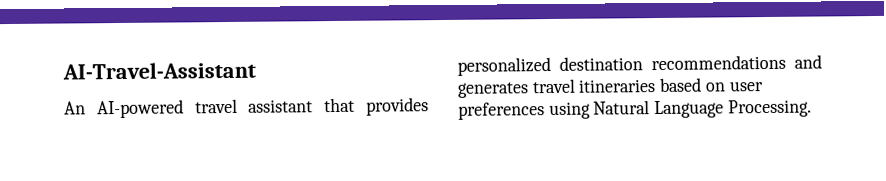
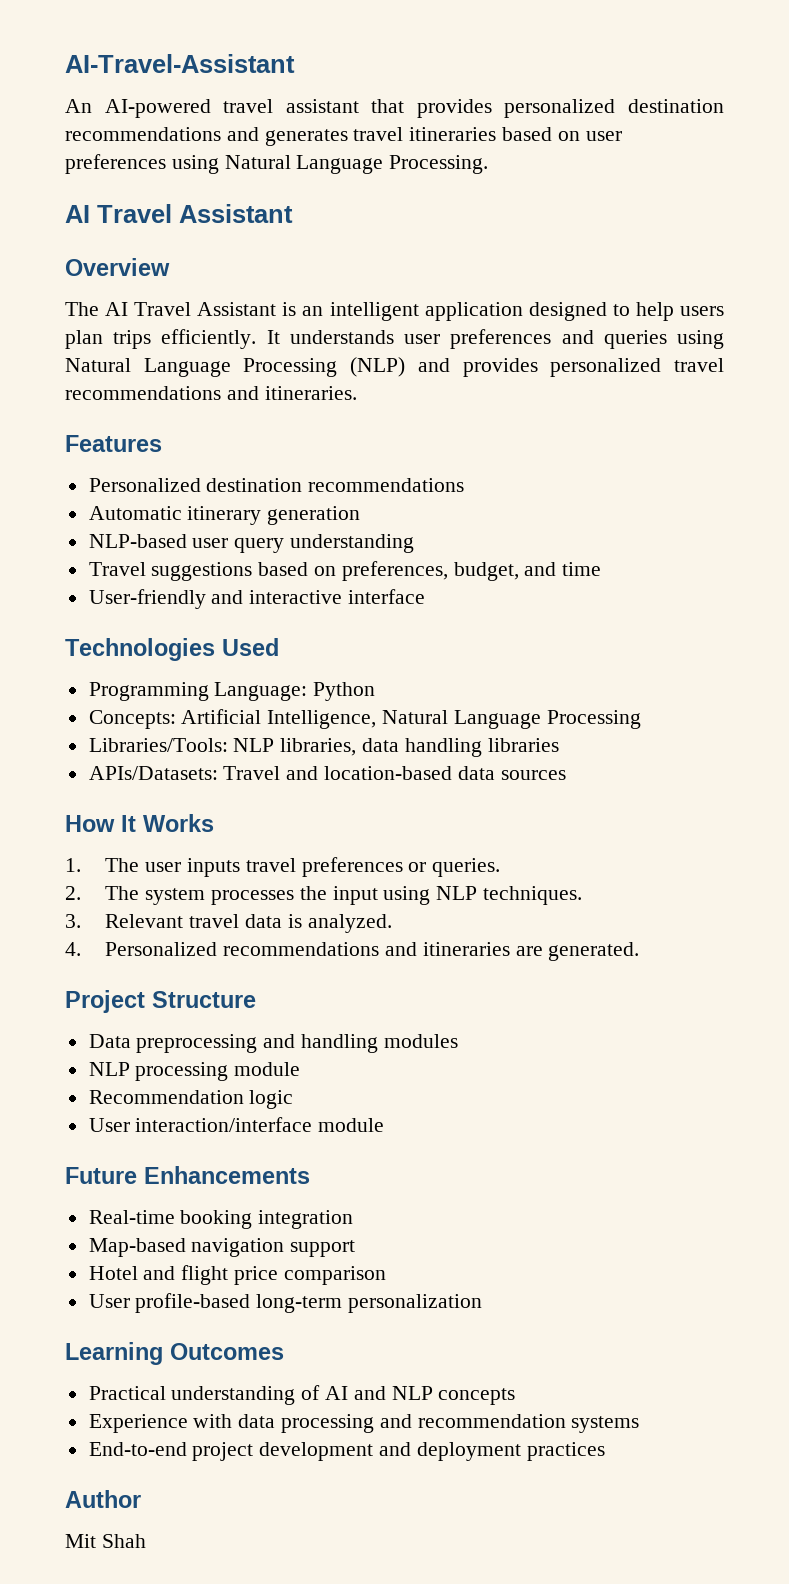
  An AI-powered travel assistant that provides personalized destination recommendations and generates travel itineraries based on user preferences using Natural Language Processing.
+ AI Travel Assistant
+ Overview
+ The AI Travel Assistant is an intelligent application designed to help users plan trips efficiently. It understands user preferences and queries using Natural Language Processing (NLP) and provides personalized travel recommendations and itineraries.
+ Features
+ Personalized destination recommendations
+ Automatic itinerary generation
+ NLP-based user query understanding
+ Travel suggestions based on preferences, budget, and time
+ User-friendly and interactive interface
+ Technologies Used
+ Programming Language: Python
+ Concepts: Artificial Intelligence, Natural Language Processing
+ Libraries/Tools: NLP libraries, data handling libraries
+ APIs/Datasets: Travel and location-based data sources
+ How It Works
+ 1. The user inputs travel preferences or queries.
+ 2. The system processes the input using NLP techniques.
+ 3. Relevant travel data is analyzed.
+ 4. Personalized recommendations and itineraries are generated.
+ Project Structure
+ Data preprocessing and handling modules
+ NLP processing module
+ Recommendation logic
+ User interaction/interface module
+ Future Enhancements
+ Real-time booking integration
+ Map-based navigation support
+ Hotel and flight price comparison
+ User profile-based long-term personalization
+ Learning Outcomes
+ Practical understanding of AI and NLP concepts
+ Experience with data processing and recommendation systems
+ End-to-end project development and deployment practices
+ Author
+ Mit Shah

